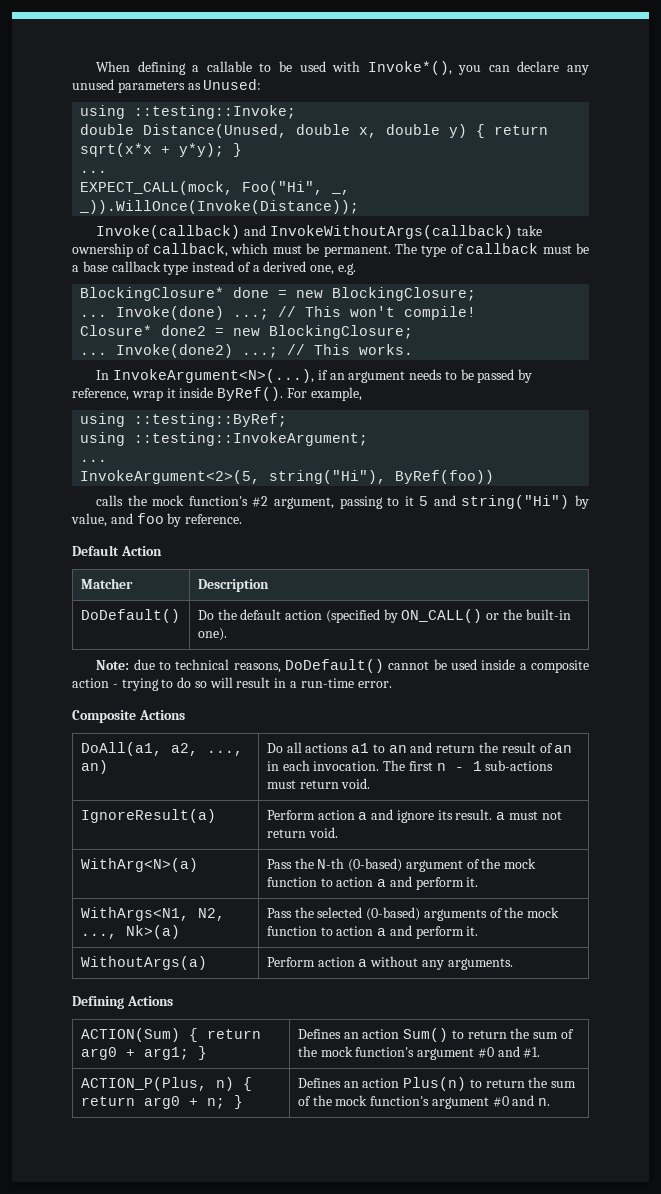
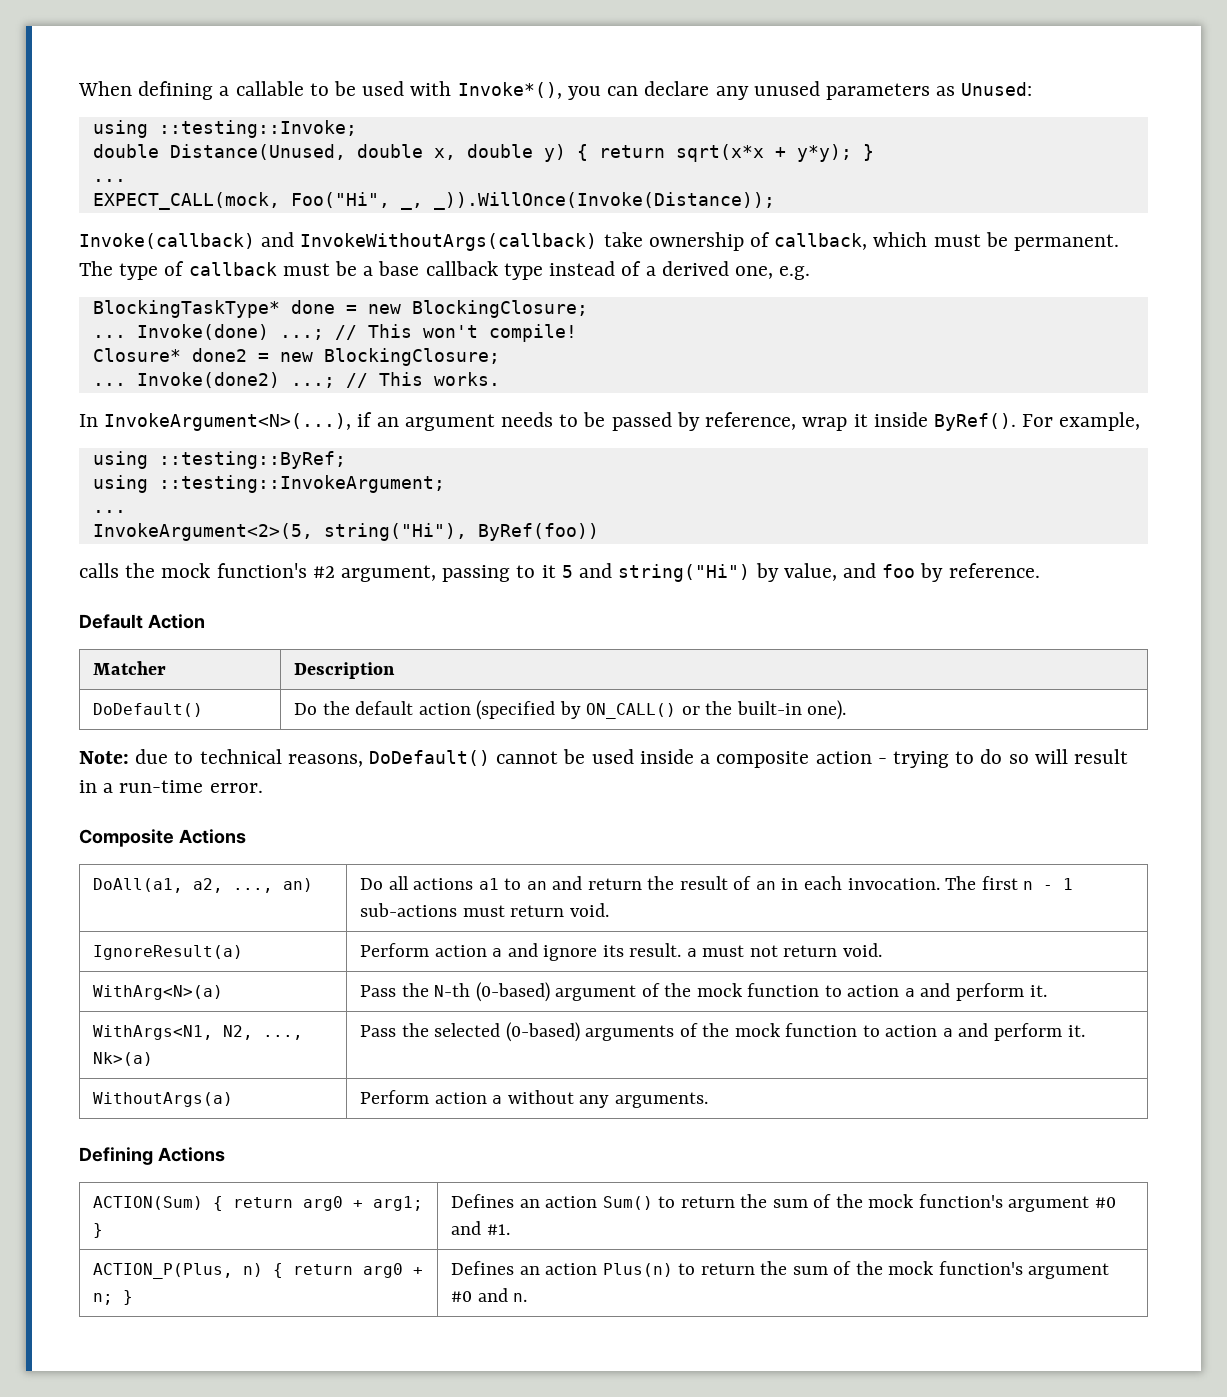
- BlockingClosure* done = new BlockingClosure;
+ BlockingTaskType* done = new BlockingClosure;

